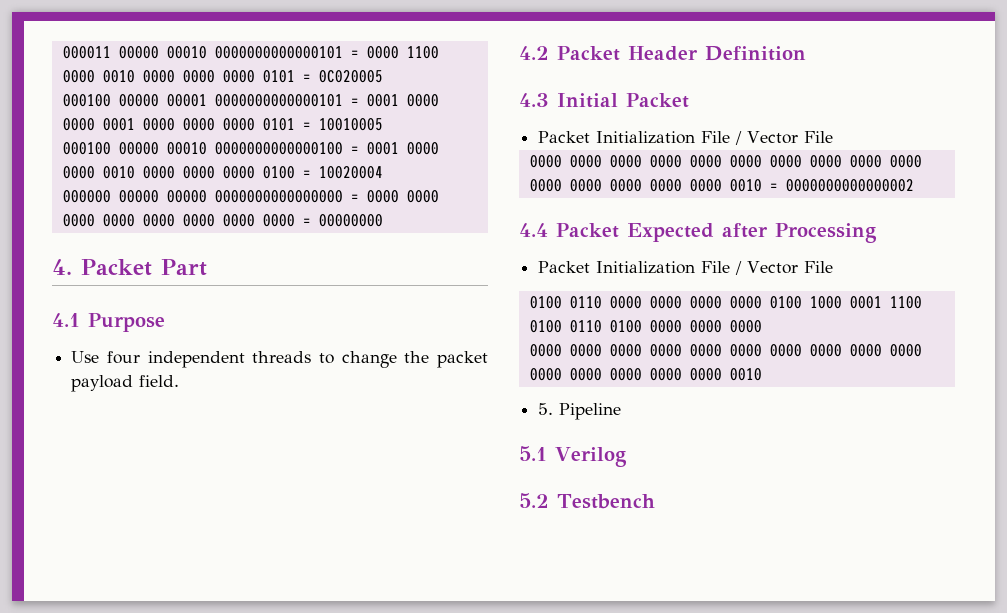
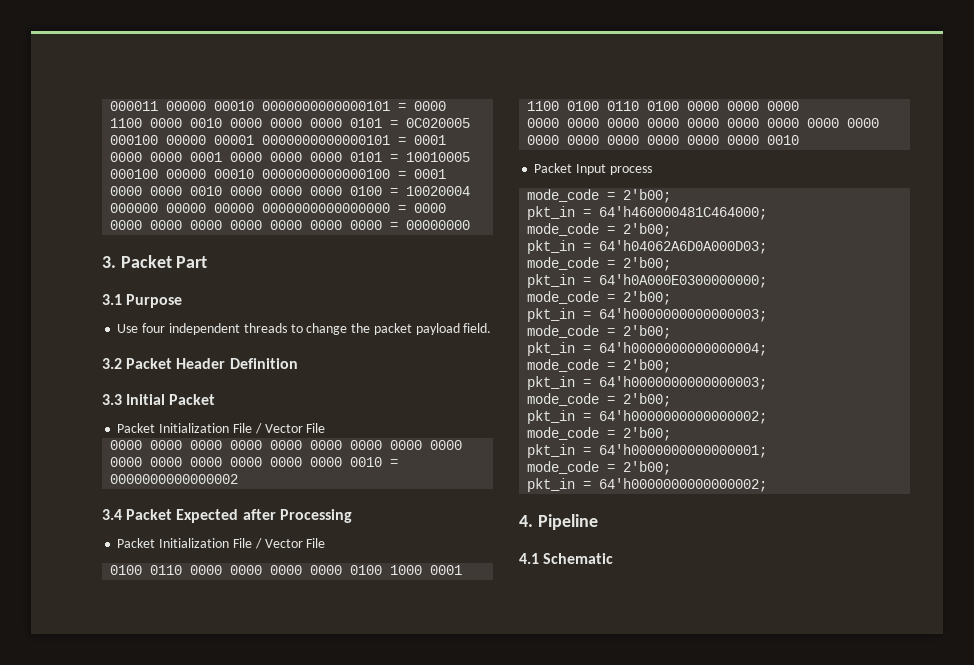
- 4. Packet Part
+ 3. Packet Part
- 4.1 Purpose
+ 3.1 Purpose
- 4.2 Packet Header Definition
+ 3.2 Packet Header Definition
- 4.3 Initial Packet
+ 3.3 Initial Packet
- 4.4 Packet Expected after Processing
+ 3.4 Packet Expected after Processing
- 5. Pipeline
- 5.1 Verilog
- 5.2 Testbench
+ Packet Input process
+ mode_code = 2'b00;
+ pkt_in = 64'h460000481C464000;
+ mode_code = 2'b00;
+ pkt_in = 64'h04062A6D0A000D03;
+ mode_code = 2'b00;
+ pkt_in = 64'h0A000E0300000000;
+ mode_code = 2'b00;
+ pkt_in = 64'h0000000000000003;
+ mode_code = 2'b00;
+ pkt_in = 64'h0000000000000004;
+ mode_code = 2'b00;
+ pkt_in = 64'h0000000000000003;
+ mode_code = 2'b00;
+ pkt_in = 64'h0000000000000002;
+ mode_code = 2'b00;
+ pkt_in = 64'h0000000000000001;
+ mode_code = 2'b00;
+ pkt_in = 64'h0000000000000002;
+ 4. Pipeline
+ 4.1 Schematic

